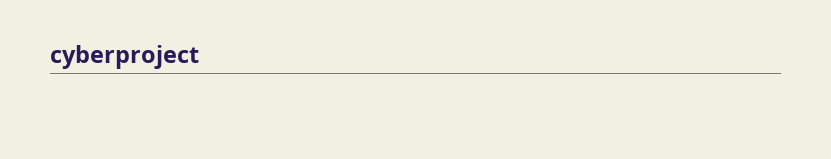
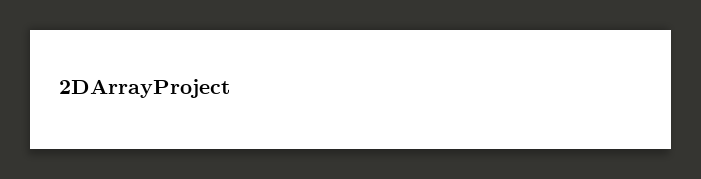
- cyberproject
+ 2DArrayProject

